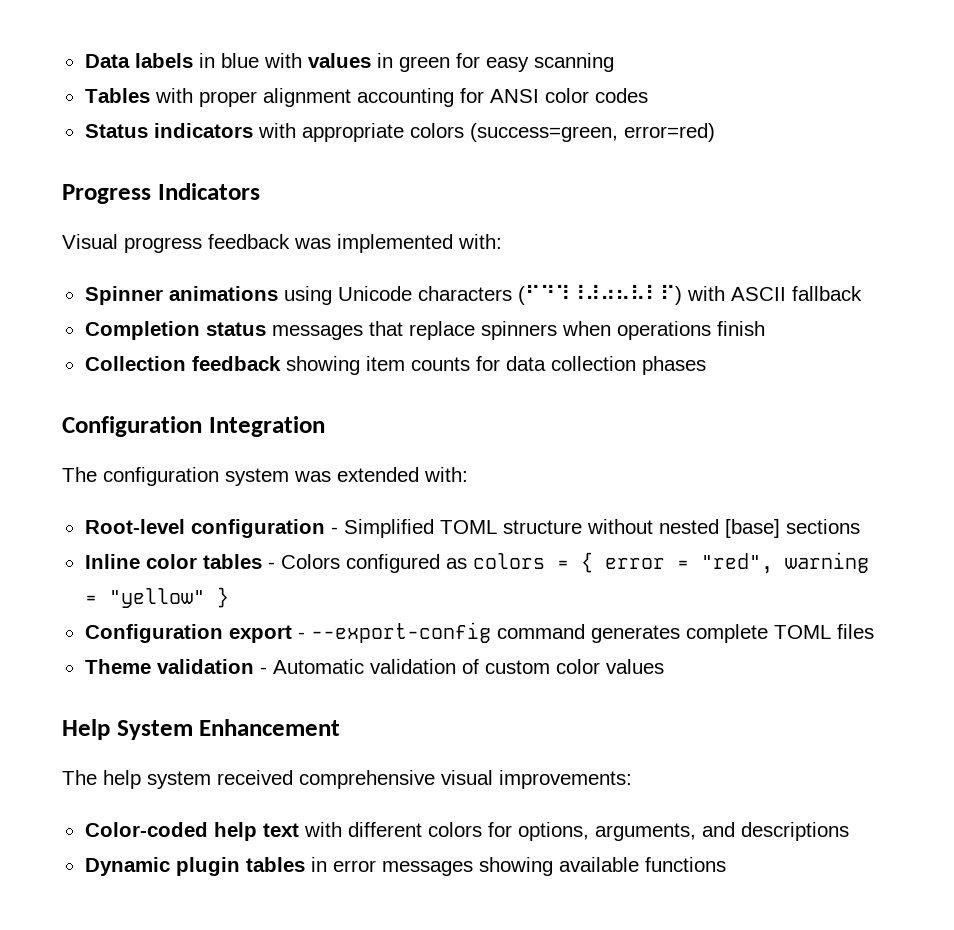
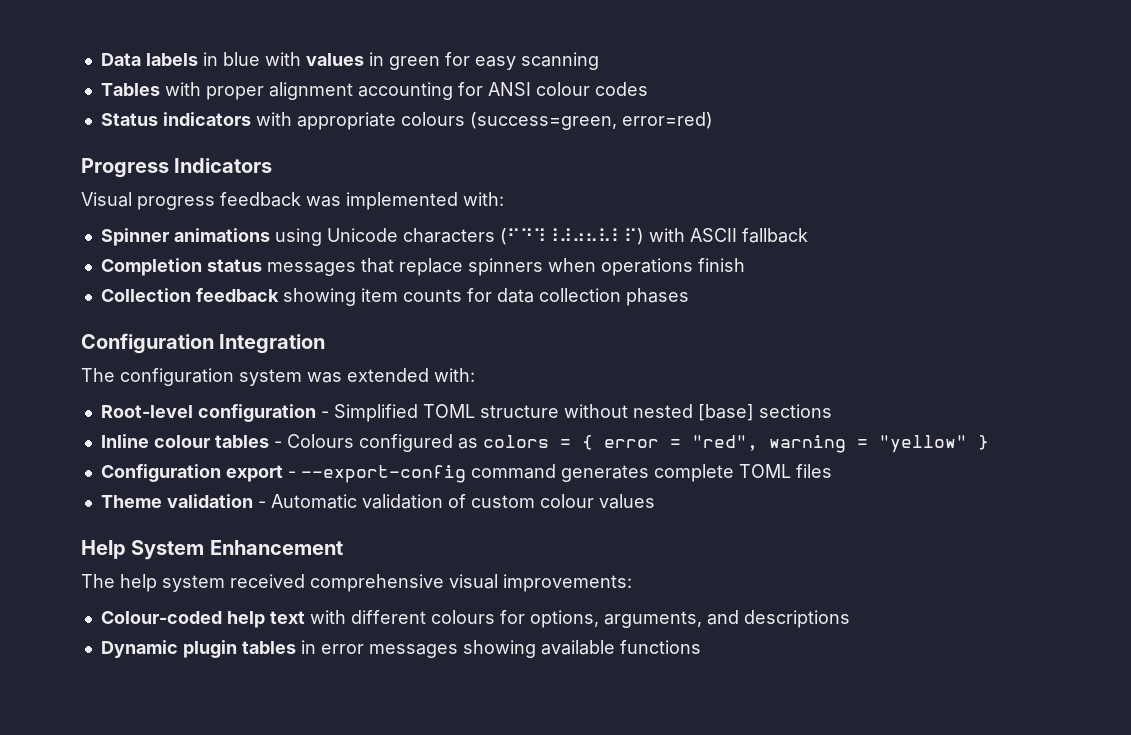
- Tables with proper alignment accounting for ANSI color codes
+ Tables with proper alignment accounting for ANSI colour codes
- Status indicators with appropriate colors (success=green, error=red)
+ Status indicators with appropriate colours (success=green, error=red)
- Inline color tables - Colors configured as colors = { error = "red", warning = "yellow" }
+ Inline colour tables - Colours configured as colors = { error = "red", warning = "yellow" }
- Theme validation - Automatic validation of custom color values
+ Theme validation - Automatic validation of custom colour values
- Color-coded help text with different colors for options, arguments, and descriptions
+ Colour-coded help text with different colours for options, arguments, and descriptions

